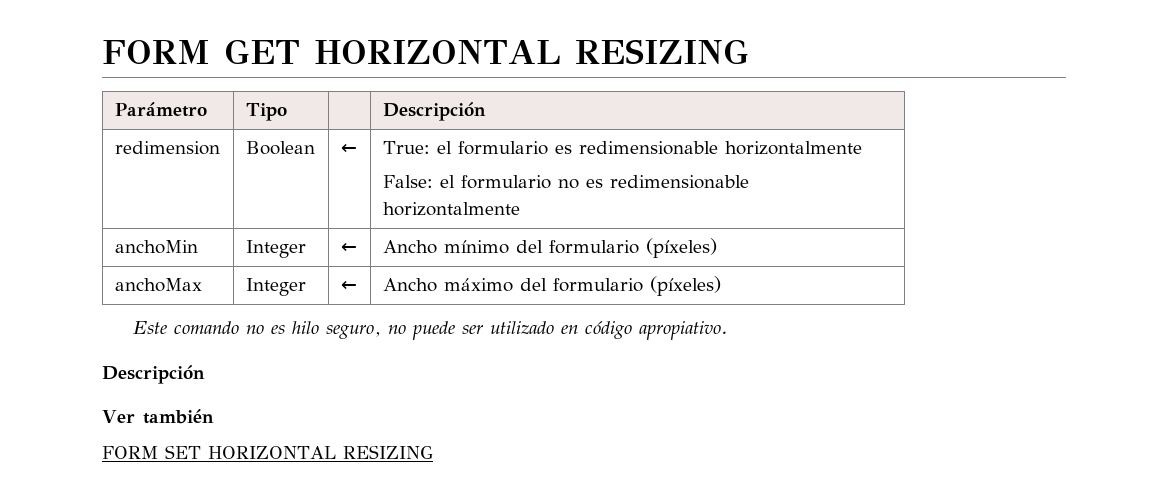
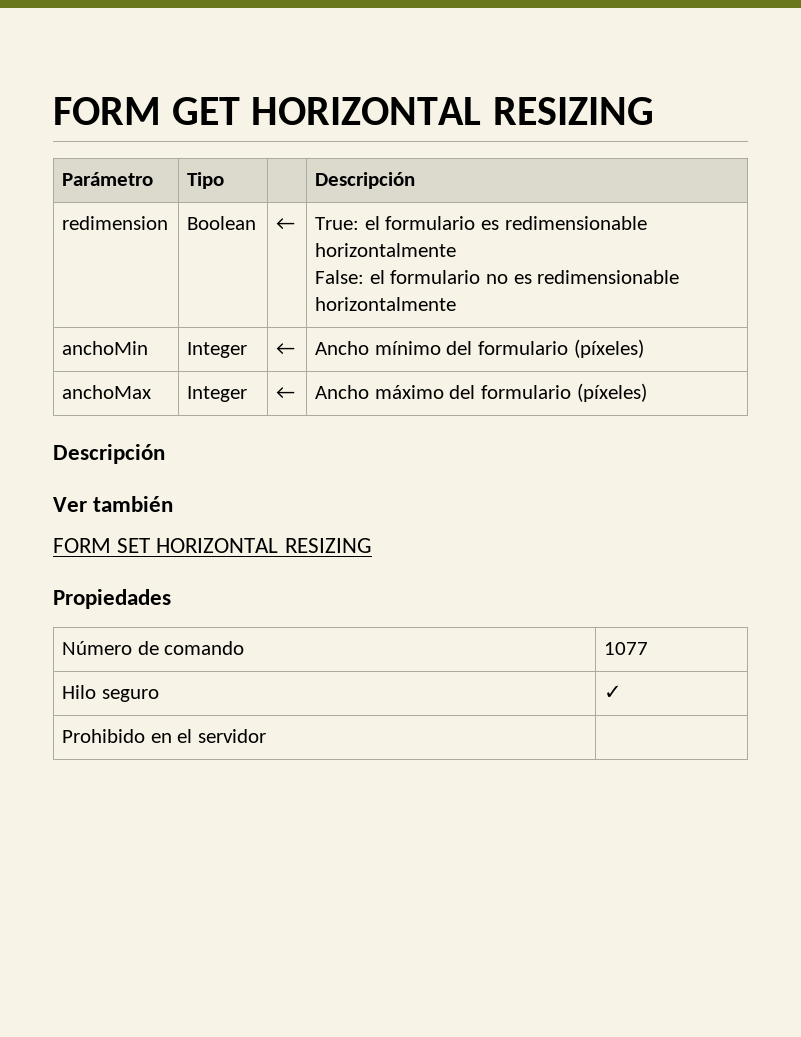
- Este comando no es hilo seguro, no puede ser utilizado en código apropiativo.
+ Propiedades
+ Número de comando | 1077
+ Hilo seguro | ✓
+ Prohibido en el servidor |

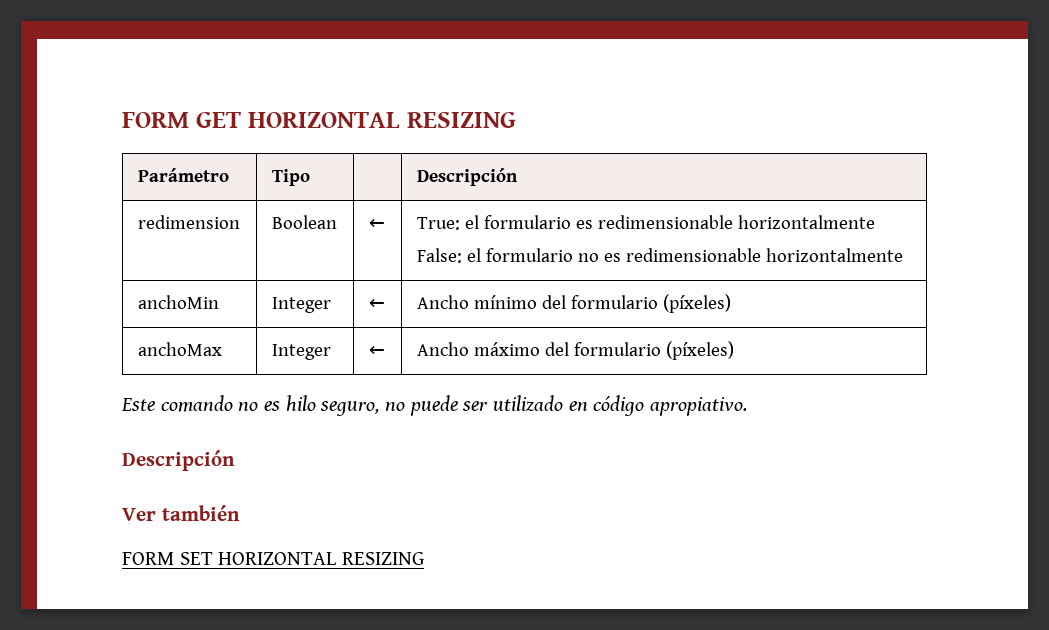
+ Este comando no es hilo seguro, no puede ser utilizado en código apropiativo.
- Propiedades
- Número de comando | 1077
- Hilo seguro | ✓
- Prohibido en el servidor |

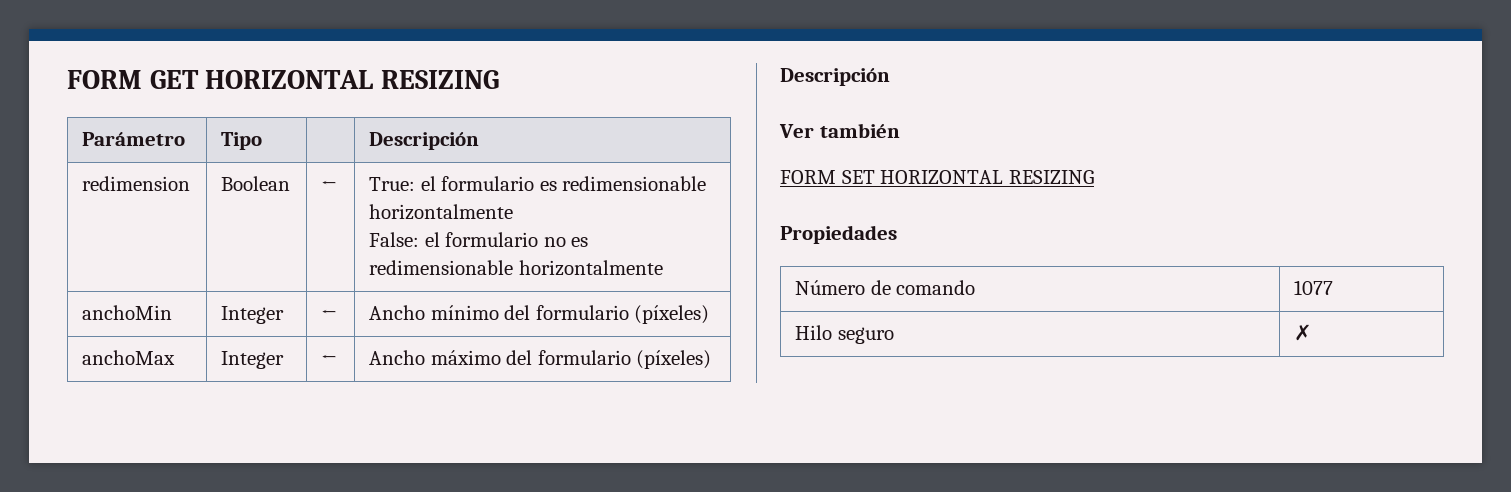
- Este comando no es hilo seguro, no puede ser utilizado en código apropiativo.
+ Propiedades
+ Número de comando | 1077
+ Hilo seguro | ✗

